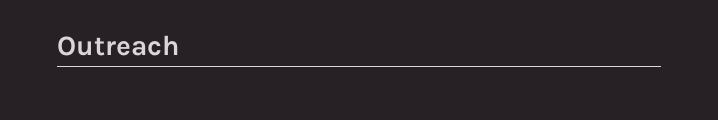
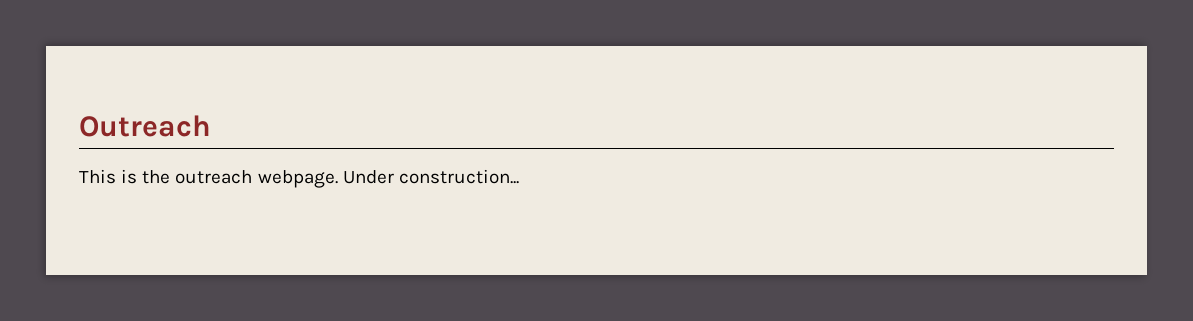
+ This is the outreach webpage. Under construction...

